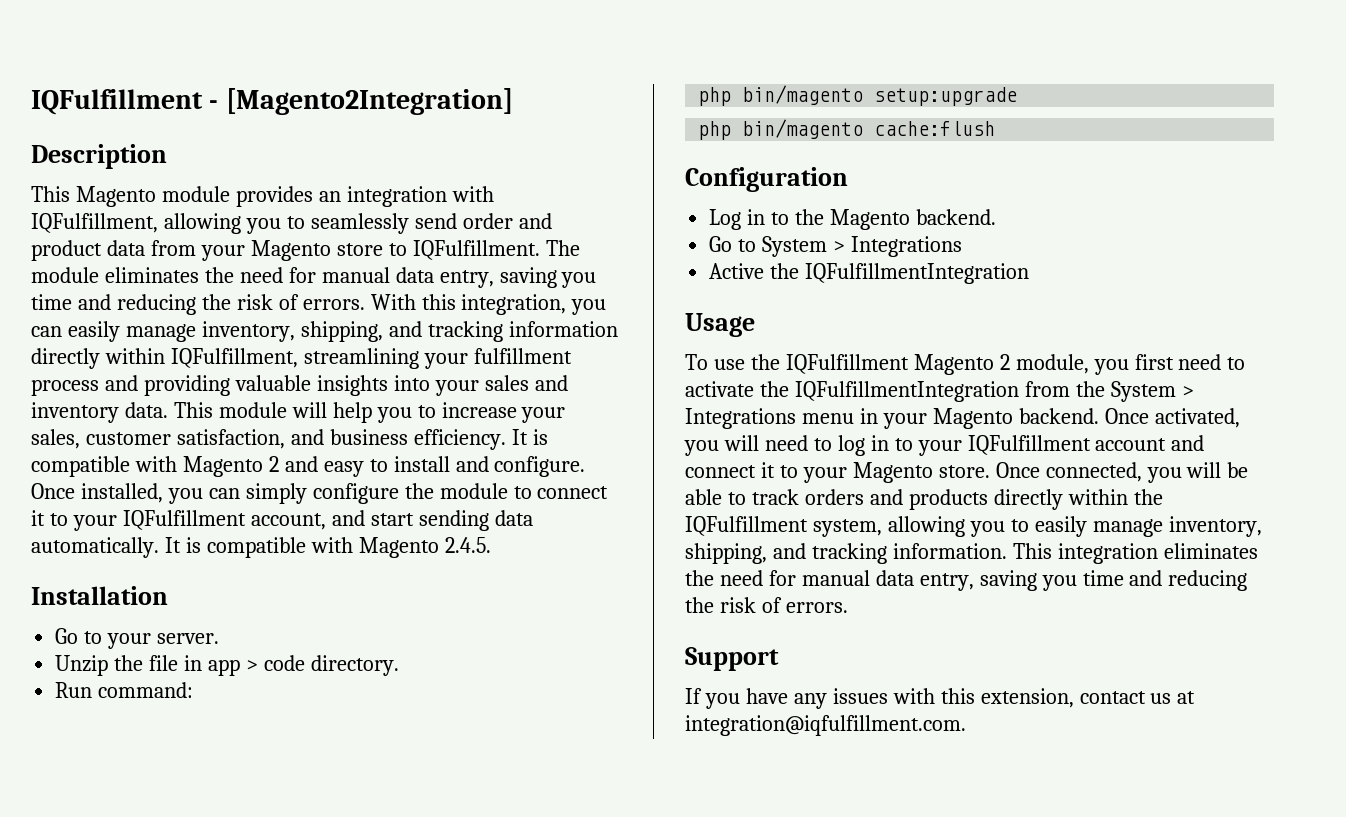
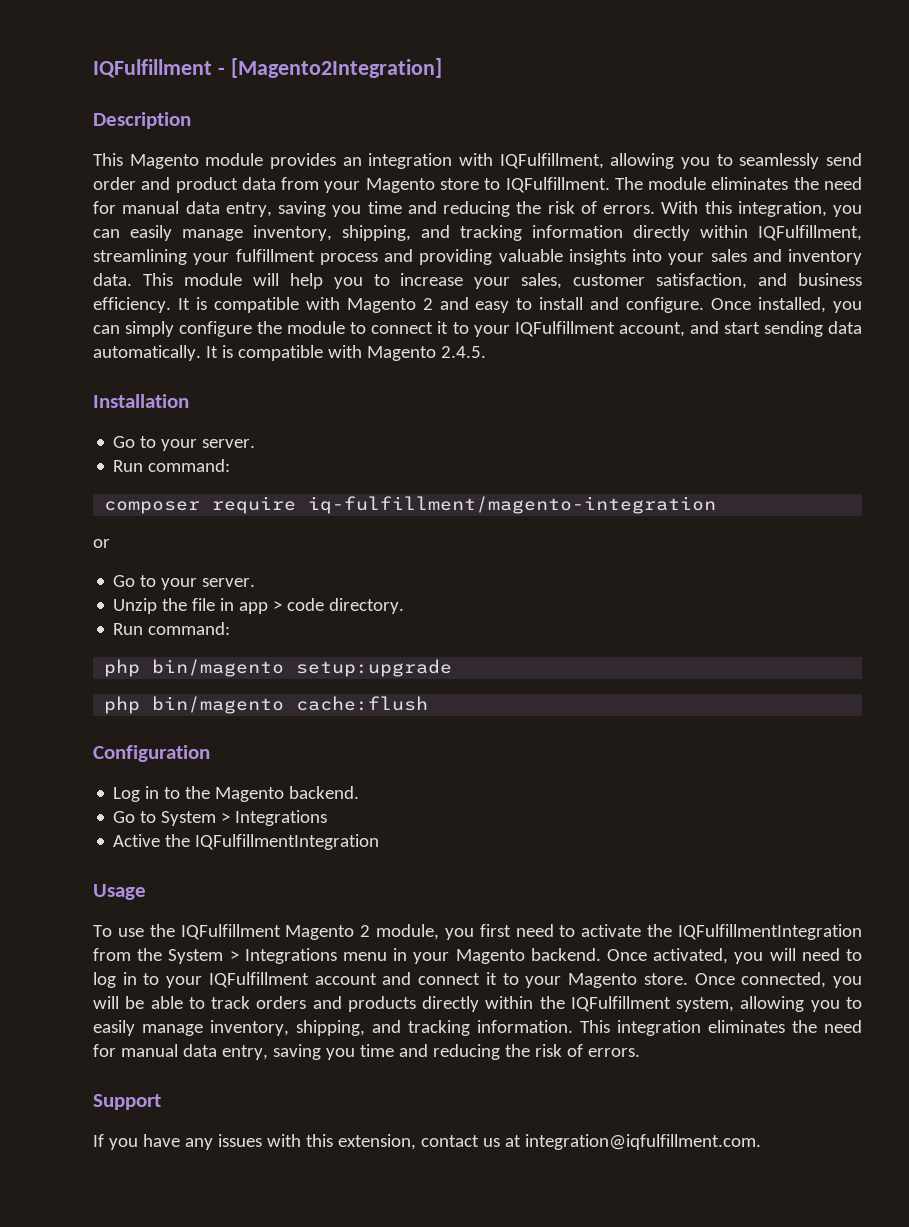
  Installation
+ Go to your server.
+ Run command:
+ composer require iq-fulfillment/magento-integration
+ or

